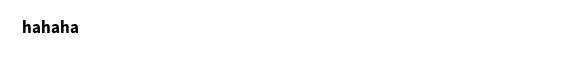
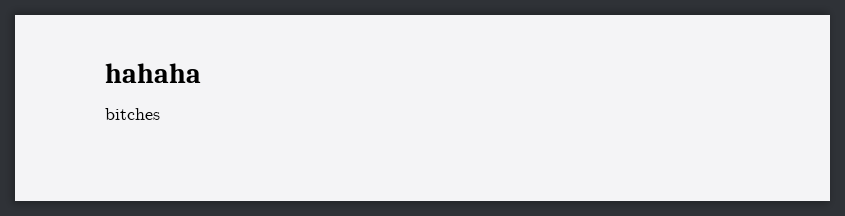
+ bitches

